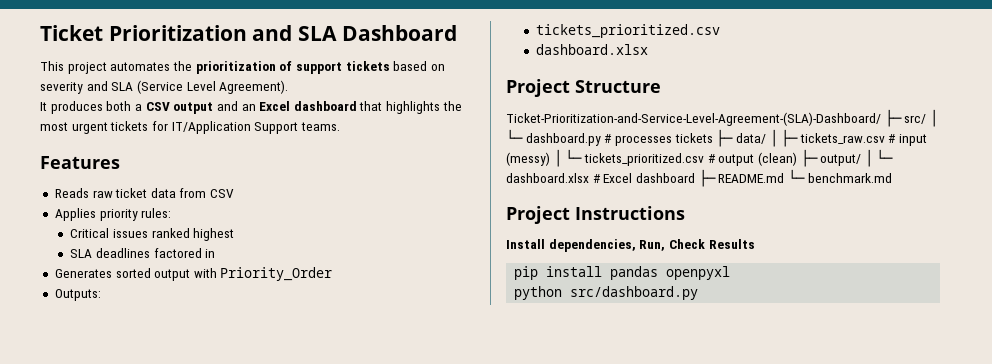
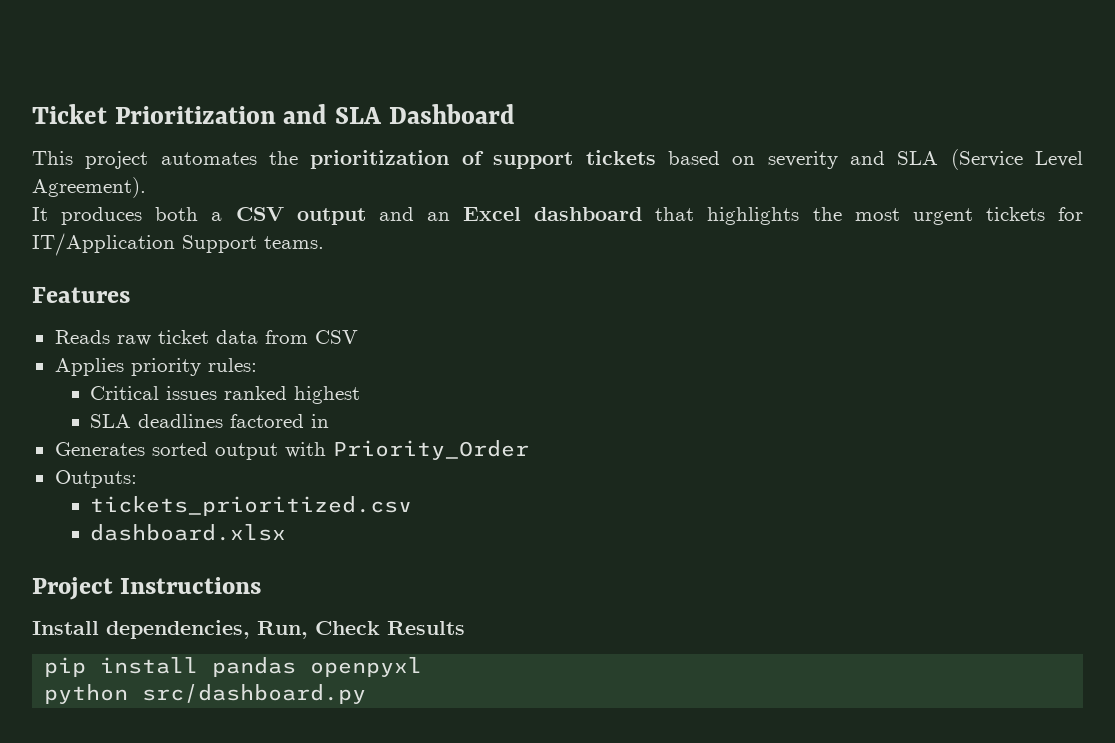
- Project Structure
- Ticket-Prioritization-and-Service-Level-Agreement-(SLA)-Dashboard/ ├─ src/ │ └─ dashboard.py # processes tickets ├─ data/ │ ├─ tickets_raw.csv # input (messy) │ └─ tickets_prioritized.csv # output (clean) ├─ output/ │ └─ dashboard.xlsx # Excel dashboard ├─ README.md └─ benchmark.md

